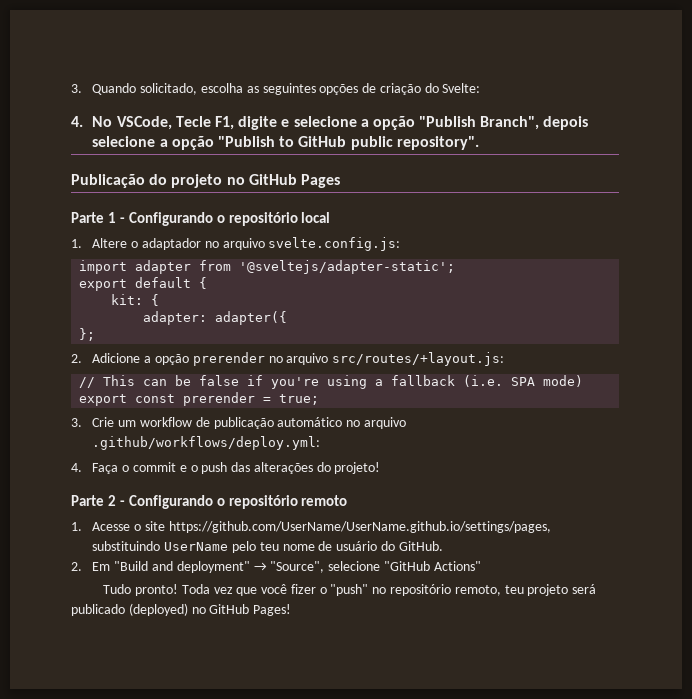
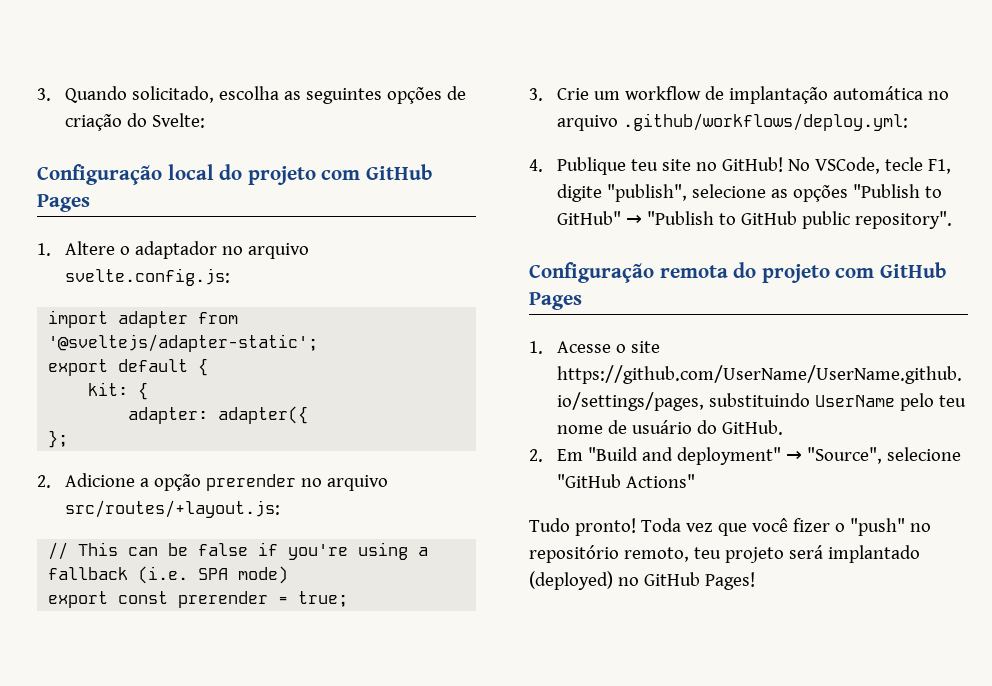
- 4. No VSCode, Tecle F1, digite e selecione a opção "Publish Branch", depois selecione a opção "Publish to GitHub public repository".
- Publicação do projeto no GitHub Pages
- Parte 1 - Configurando o repositório local
+ Configuração local do projeto com GitHub Pages
- 3. Crie um workflow de publicação automático no arquivo .github/workflows/deploy.yml:
+ 3. Crie um workflow de implantação automática no arquivo .github/workflows/deploy.yml:
- 4. Faça o commit e o push das alterações do projeto!
- Parte 2 - Configurando o repositório remoto
+ 4. Publique teu site no GitHub! No VSCode, tecle F1, digite "publish", selecione as opções "Publish to GitHub" → "Publish to GitHub public repository".
+ Configuração remota do projeto com GitHub Pages
- Toda vez que você fizer o "push" no repositório remoto, teu projeto será publicado (deployed) no GitHub Pages!
+ Toda vez que você fizer o "push" no repositório remoto, teu projeto será implantado (deployed) no GitHub Pages!

